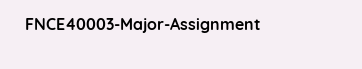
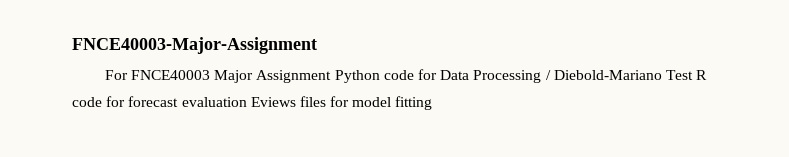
+ For FNCE40003 Major Assignment Python code for Data Processing / Diebold-Mariano Test R code for forecast evaluation Eviews files for model fitting

